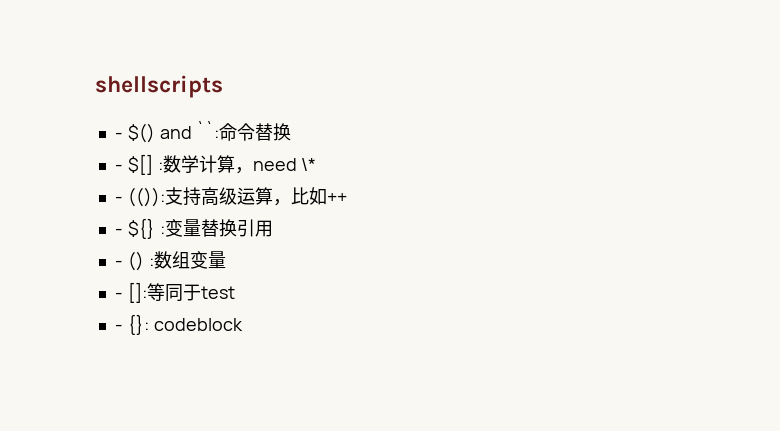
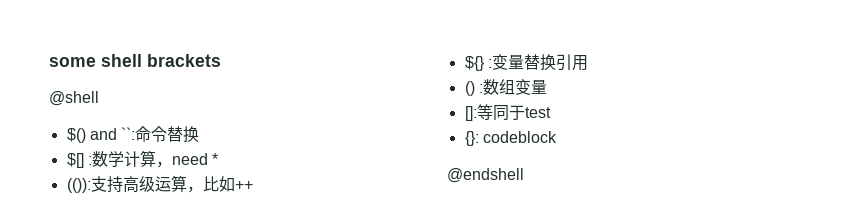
- shellscripts
- - $() and ``:命令替换
+ some shell brackets
+ @shell
+ $() and ``:命令替换
- - $[] :数学计算，need \*
- - (()):支持高级运算，比如++
+ $[] :数学计算，need *
+ (()):支持高级运算，比如++
- - ${} :变量替换引用
+ ${} :变量替换引用
- - () :数组变量
+ () :数组变量
- - []:等同于test
+ []:等同于test
- - {}: codeblock
+ {}: codeblock
+ @endshell

